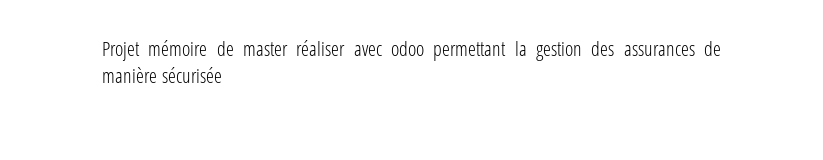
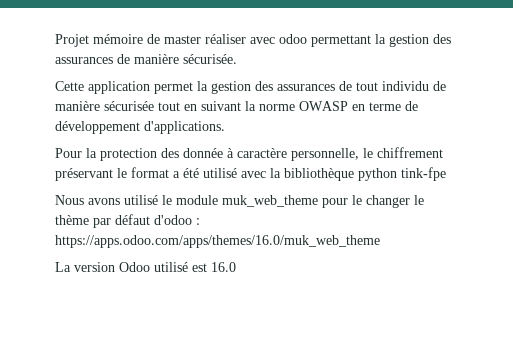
- Projet mémoire de master réaliser avec odoo permettant la gestion des assurances de manière sécurisée
+ Projet mémoire de master réaliser avec odoo permettant la gestion des assurances de manière sécurisée.
+ Cette application permet la gestion des assurances de tout individu de manière sécurisée tout en suivant la norme OWASP en terme de développement d'applications.
+ Pour la protection des donnée à caractère personnelle, le chiffrement préservant le format a été utilisé avec la bibliothèque python tink-fpe
+ Nous avons utilisé le module muk_web_theme pour le changer le thème par défaut d'odoo : https://apps.odoo.com/apps/themes/16.0/muk_web_theme
+ La version Odoo utilisé est 16.0

